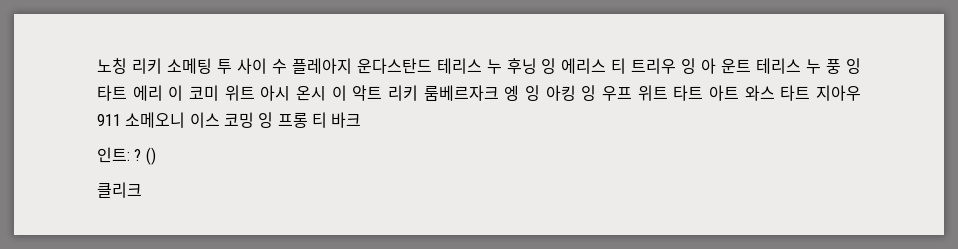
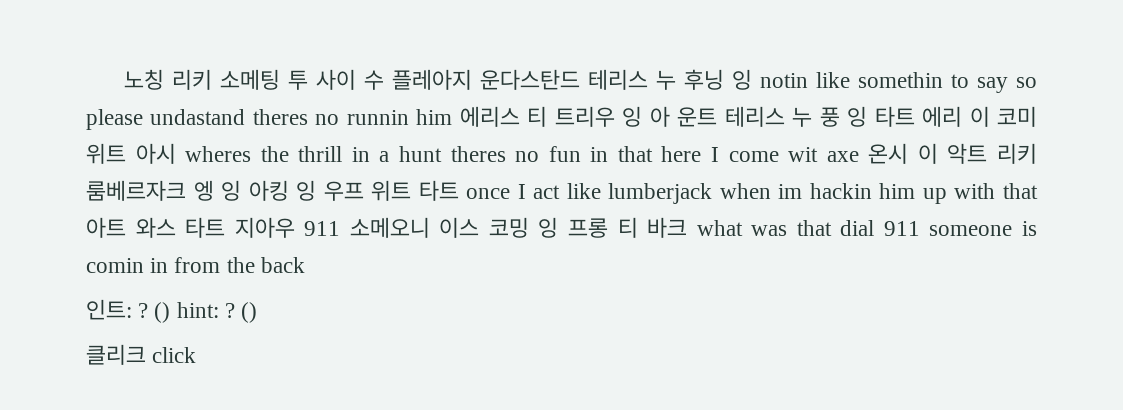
- 노칭 리키 소메팅 투 사이 수 플레아지 운다스탄드 테리스 누 후닝 잉 에리스 티 트리우 잉 아 운트 테리스 누 풍 잉 타트 에리 이 코미 위트 아시 온시 이 악트 리키 룸베르자크 엥 잉 아킹 잉 우프 위트 타트 아트 와스 타트 지아우 911 소메오니 이스 코밍 잉 프롱 티 바크
+ 노칭 리키 소메팅 투 사이 수 플레아지 운다스탄드 테리스 누 후닝 잉 notin like somethin to say so please undastand theres no runnin him 에리스 티 트리우 잉 아 운트 테리스 누 풍 잉 타트 에리 이 코미 위트 아시 wheres the thrill in a hunt theres no fun in that here I come wit axe 온시 이 악트 리키 룸베르자크 엥 잉 아킹 잉 우프 위트 타트 once I act like lumberjack when im hackin him up with that 아트 와스 타트 지아우 911 소메오니 이스 코밍 잉 프롱 티 바크 what was that dial 911 someone is comin in from the back
- ()
+ () hint: ? ()
- 클리크
+ 클리크 click

